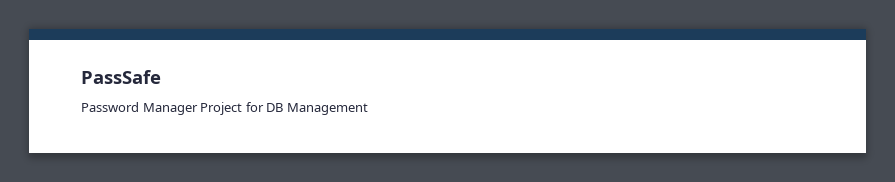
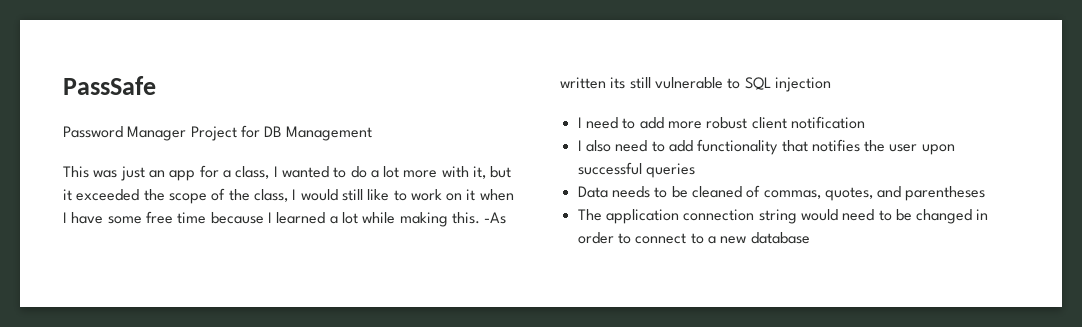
+ This was just an app for a class, I wanted to do a lot more with it, but it exceeded the scope of the class, I would still like to work on it when I have some free time because I learned a lot while making this. -As written its still vulnerable to SQL injection
+ I need to add more robust client notification
+ I also need to add functionality that notifies the user upon successful queries
+ Data needs to be cleaned of commas, quotes, and parentheses
+ The application connection string would need to be changed in order to connect to a new database

